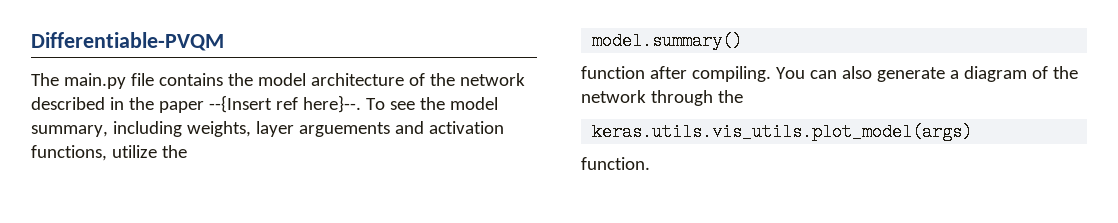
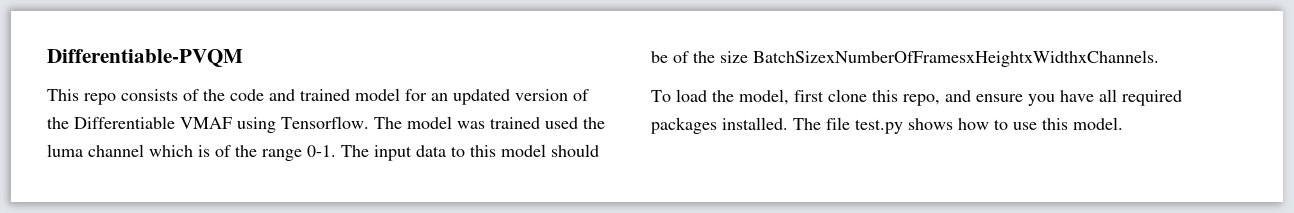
- The main.py file contains the model architecture of the network described in the paper --{Insert ref here}--. To see the model summary, including weights, layer arguements and activation functions, utilize the
- model.summary()
- function after compiling. You can also generate a diagram of the network through the
- keras.utils.vis_utils.plot_model(args)
- function.
+ This repo consists of the code and trained model for an updated version of the Differentiable VMAF using Tensorflow. The model was trained used the luma channel which is of the range 0-1. The input data to this model should be of the size BatchSizexNumberOfFramesxHeightxWidthxChannels.
+ To load the model, first clone this repo, and ensure you have all required packages installed. The file test.py shows how to use this model.

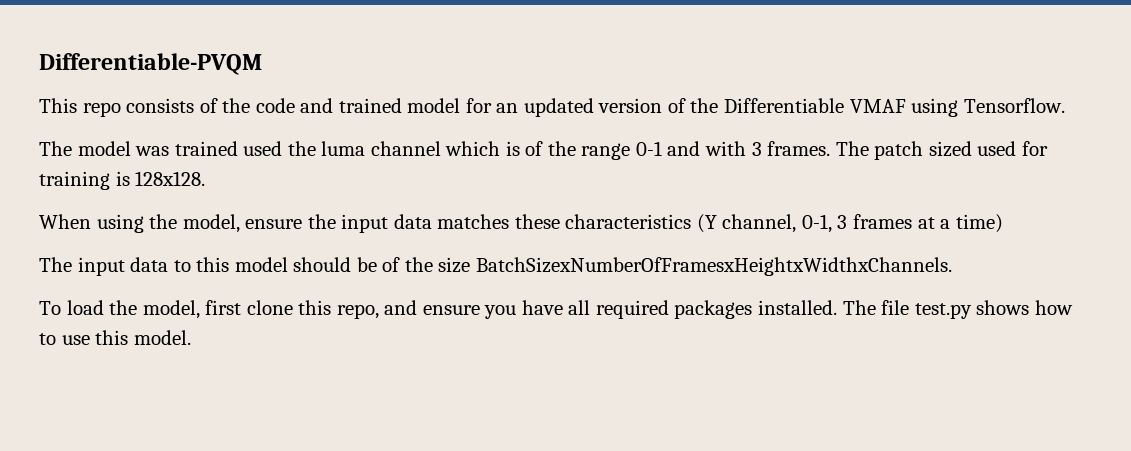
- This repo consists of the code and trained model for an updated version of the Differentiable VMAF using Tensorflow. The model was trained used the luma channel which is of the range 0-1. The input data to this model should be of the size BatchSizexNumberOfFramesxHeightxWidthxChannels.
+ This repo consists of the code and trained model for an updated version of the Differentiable VMAF using Tensorflow.
+ The model was trained used the luma channel which is of the range 0-1 and with 3 frames. The patch sized used for training is 128x128.
+ When using the model, ensure the input data matches these characteristics (Y channel, 0-1, 3 frames at a time)
+ The input data to this model should be of the size BatchSizexNumberOfFramesxHeightxWidthxChannels.

